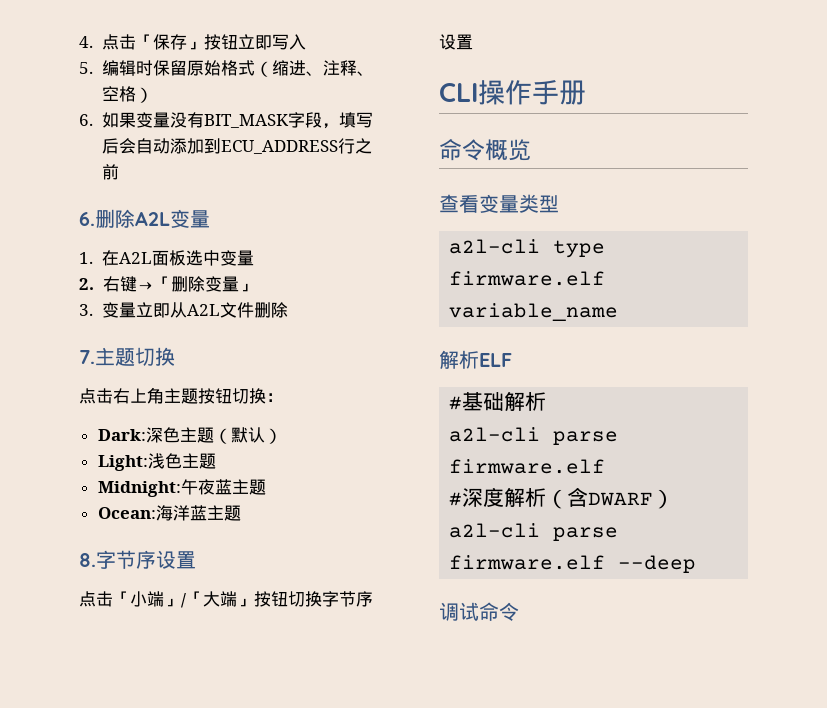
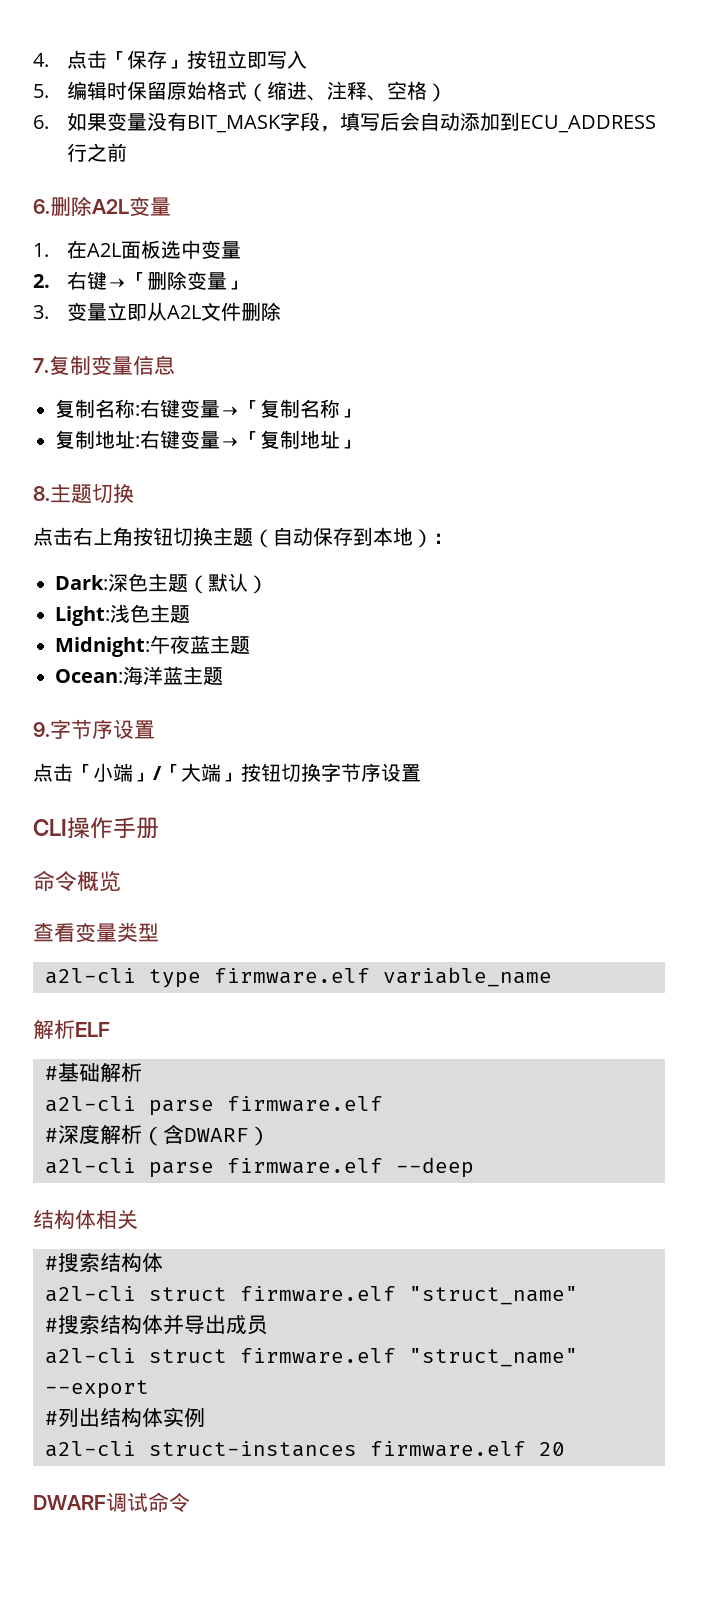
- 7.主题切换
+ 7.复制变量信息
+ 复制名称:右键变量→「复制名称」
+ 复制地址:右键变量→「复制地址」
+ 8.主题切换
- 点击右上角主题按钮切换：
+ 点击右上角按钮切换主题（自动保存到本地）：
- 8.字节序设置
+ 9.字节序设置
- 调试命令
+ 结构体相关
+ #搜索结构体
+ a2l-cli struct firmware.elf "struct_name"
+ #搜索结构体并导出成员
+ a2l-cli struct firmware.elf "struct_name" --export
+ #列出结构体实例
+ a2l-cli struct-instances firmware.elf 20
+ DWARF调试命令

